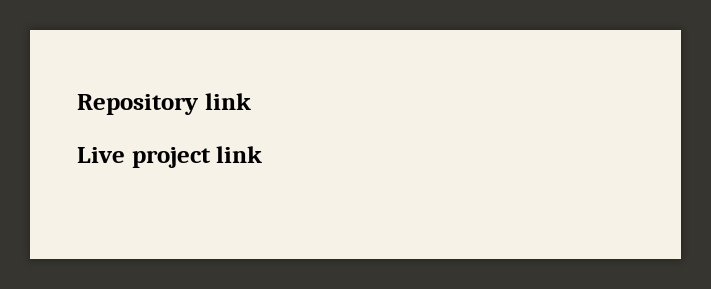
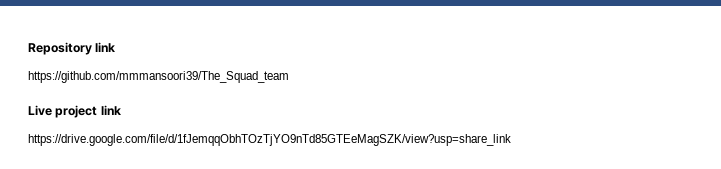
+ https://github.com/mmmansoori39/The_Squad_team
+ https://drive.google.com/file/d/1fJemqqObhTOzTjYO9nTd85GTEeMagSZK/view?usp=share_link

